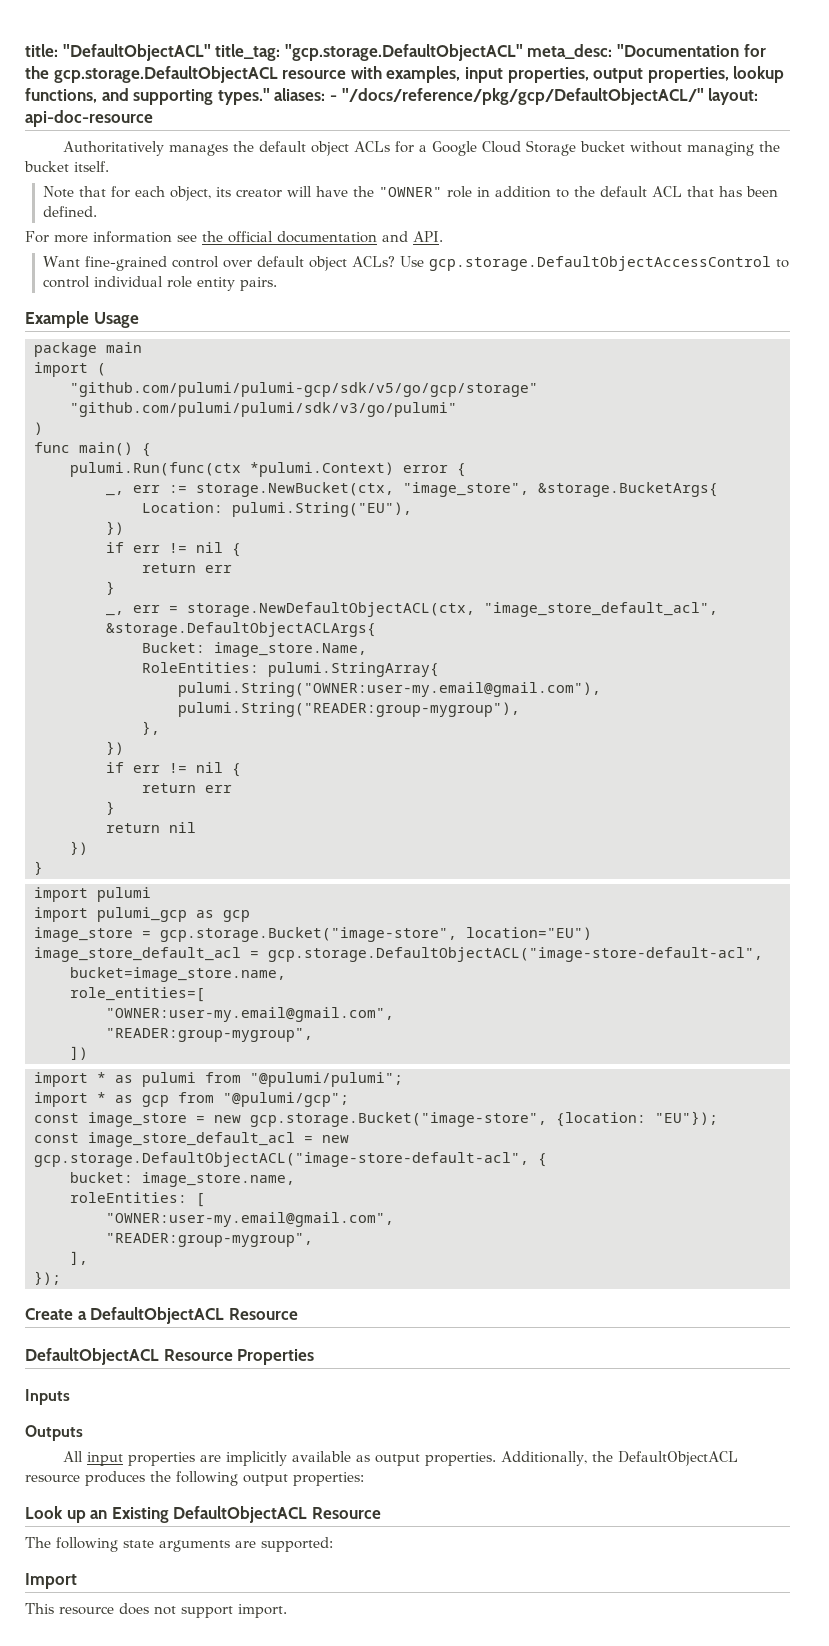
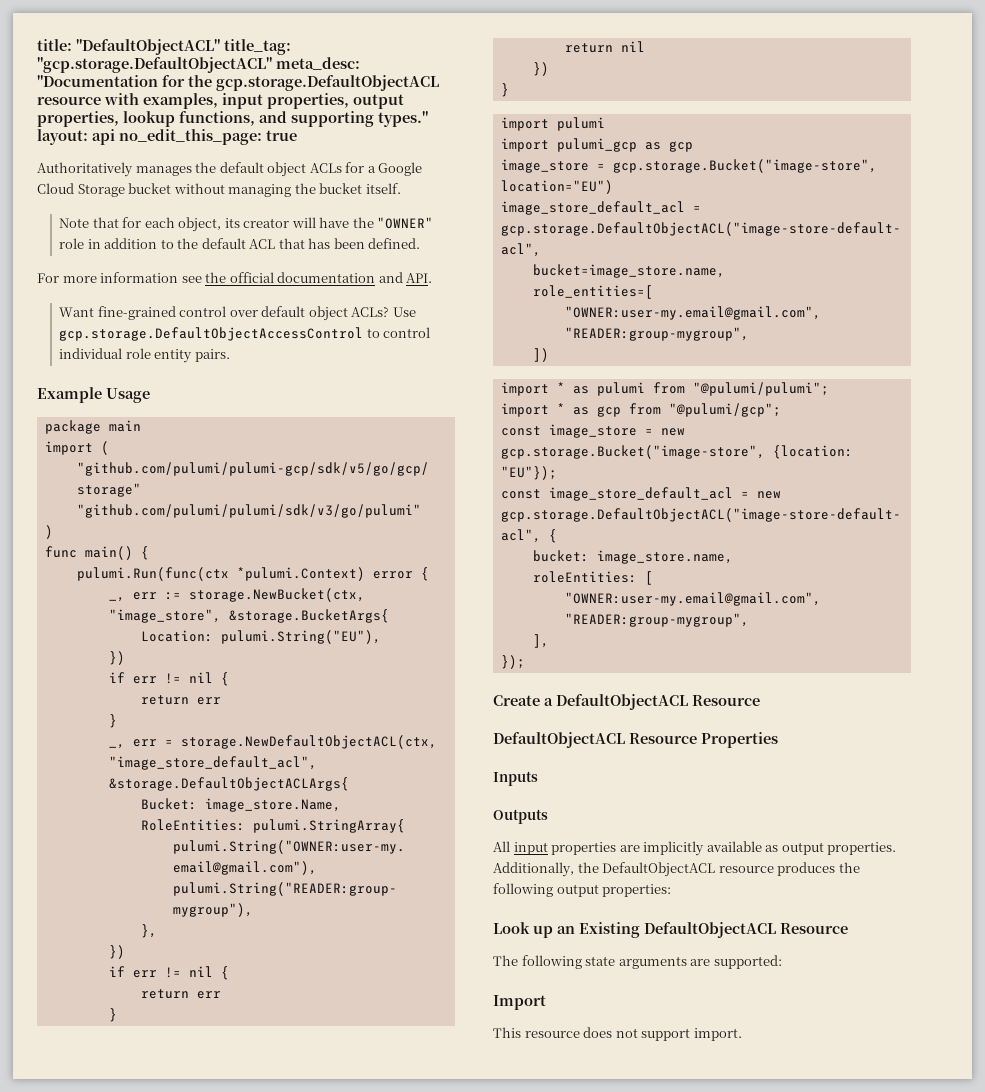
- title: "DefaultObjectACL" title_tag: "gcp.storage.DefaultObjectACL" meta_desc: "Documentation for the gcp.storage.DefaultObjectACL resource with examples, input properties, output properties, lookup functions, and supporting types." aliases: - "/docs/reference/pkg/gcp/DefaultObjectACL/" layout: api-doc-resource
+ title: "DefaultObjectACL" title_tag: "gcp.storage.DefaultObjectACL" meta_desc: "Documentation for the gcp.storage.DefaultObjectACL resource with examples, input properties, output properties, lookup functions, and supporting types." layout: api no_edit_this_page: true

